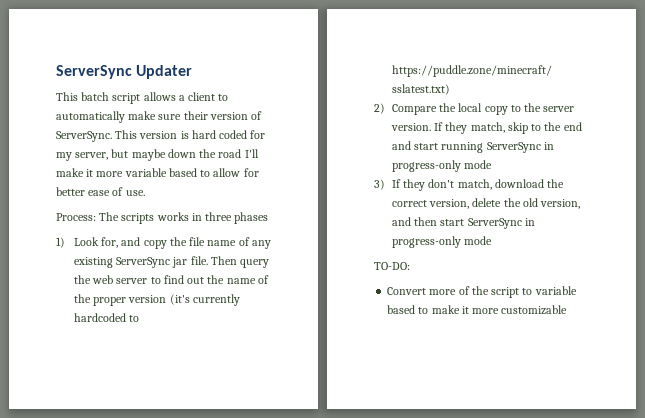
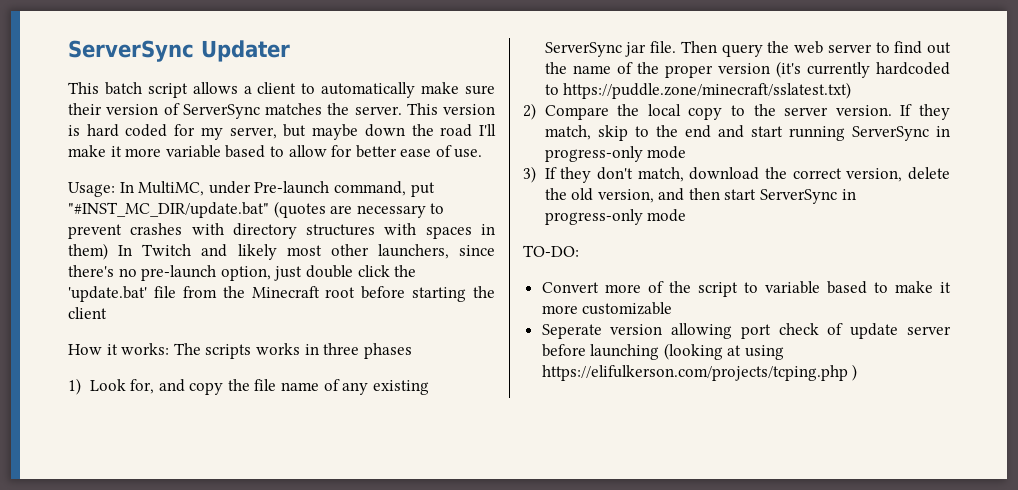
- This batch script allows a client to automatically make sure their version of ServerSync.
+ This batch script allows a client to automatically make sure their version of ServerSync matches the server.
- Process: The scripts works in three phases
+ Usage: In MultiMC, under Pre-launch command, put "#INST_MC_DIR/update.bat" (quotes are necessary to prevent crashes with directory structures with spaces in them) In Twitch and likely most other launchers, since there's no pre-launch option, just double click the 'update.bat' file from the Minecraft root before starting the client
+ How it works: The scripts works in three phases
+ Seperate version allowing port check of update server before launching (looking at using https://elifulkerson.com/projects/tcping.php )

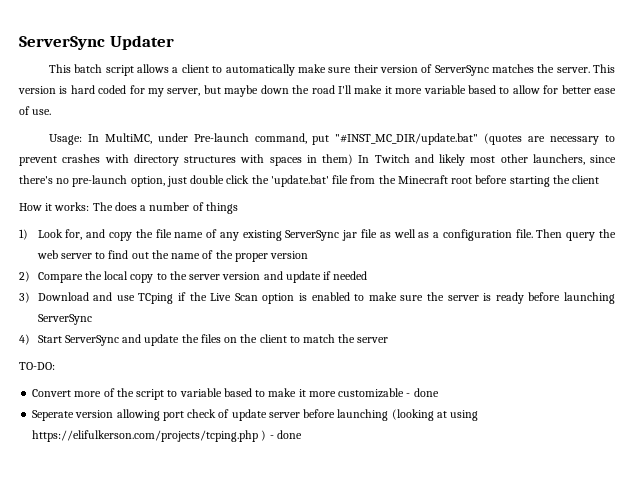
- How it works: The scripts works in three phases
+ How it works: The does a number of things
- 1) Look for, and copy the file name of any existing ServerSync jar file.
+ 1) Look for, and copy the file name of any existing ServerSync jar file as well as a configuration file.
- Then query the web server to find out the name of the proper version (it's currently hardcoded to https://puddle.zone/minecraft/sslatest.txt)
+ Then query the web server to find out the name of the proper version
- 2) Compare the local copy to the server version. If they match, skip to the end and start running ServerSync in progress-only mode
- 3) If they don't match, download the correct version, delete the old version, and then start ServerSync in progress-only mode
+ 2) Compare the local copy to the server version and update if needed
+ 3) Download and use TCping if the Live Scan option is enabled to make sure the server is ready before launching ServerSync
+ 4) Start ServerSync and update the files on the client to match the server
- Convert more of the script to variable based to make it more customizable
+ Convert more of the script to variable based to make it more customizable - done
- Seperate version allowing port check of update server before launching (looking at using https://elifulkerson.com/projects/tcping.php )
+ Seperate version allowing port check of update server before launching (looking at using https://elifulkerson.com/projects/tcping.php ) - done

